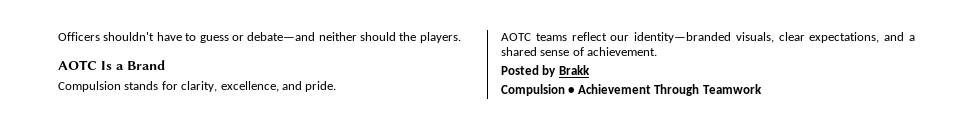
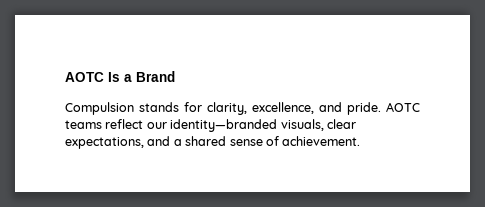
- Officers shouldn't have to guess or debate—and neither should the players.
- Compulsion stands for clarity, excellence, and pride.
- AOTC teams reflect our identity—branded visuals, clear expectations, and a shared sense of achievement.
+ Compulsion stands for clarity, excellence, and pride. AOTC teams reflect our identity—branded visuals, clear expectations, and a shared sense of achievement.
- Posted by Brakk
- Compulsion • Achievement Through Teamwork

